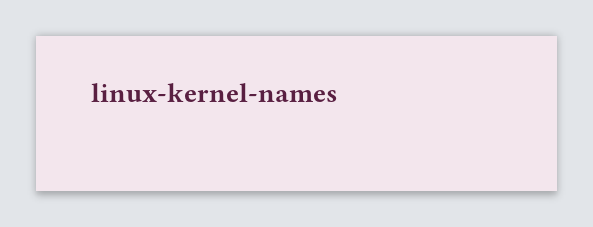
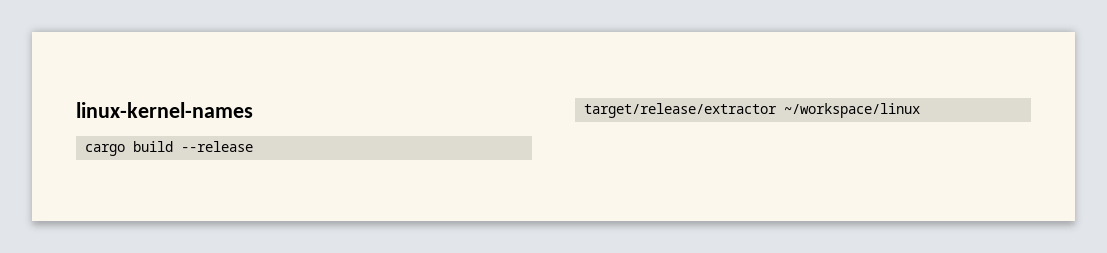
+ cargo build --release
+ target/release/extractor ~/workspace/linux

